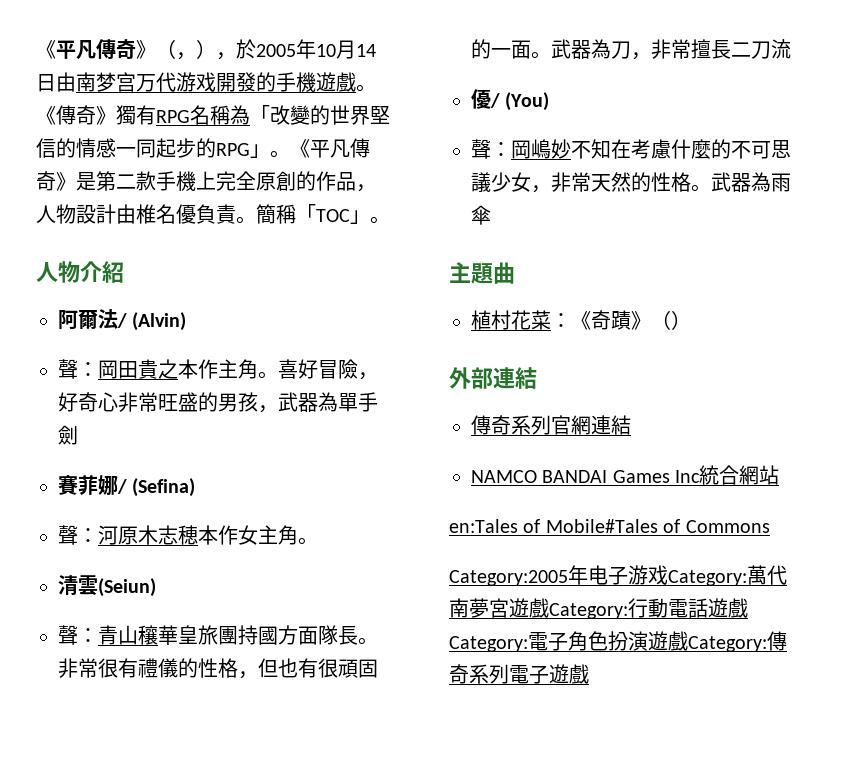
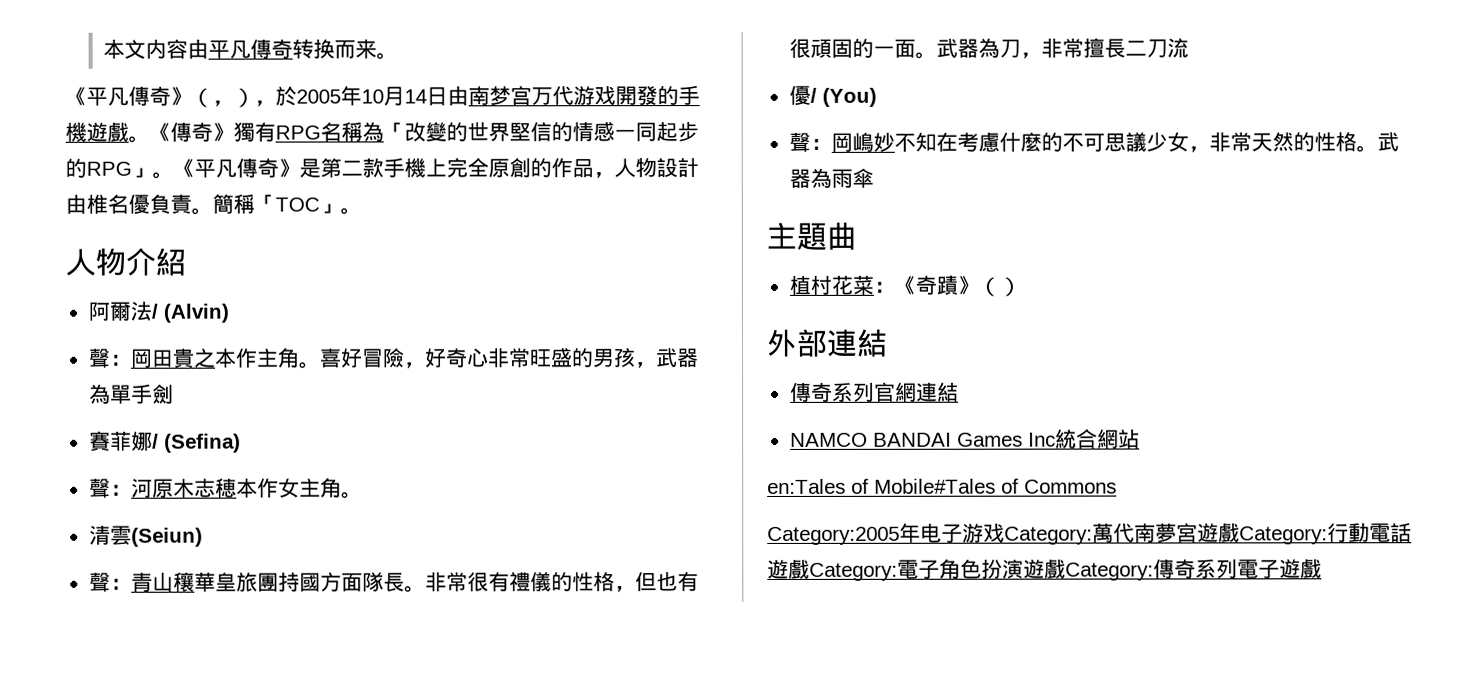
+ 本文内容由平凡傳奇转换而来。

